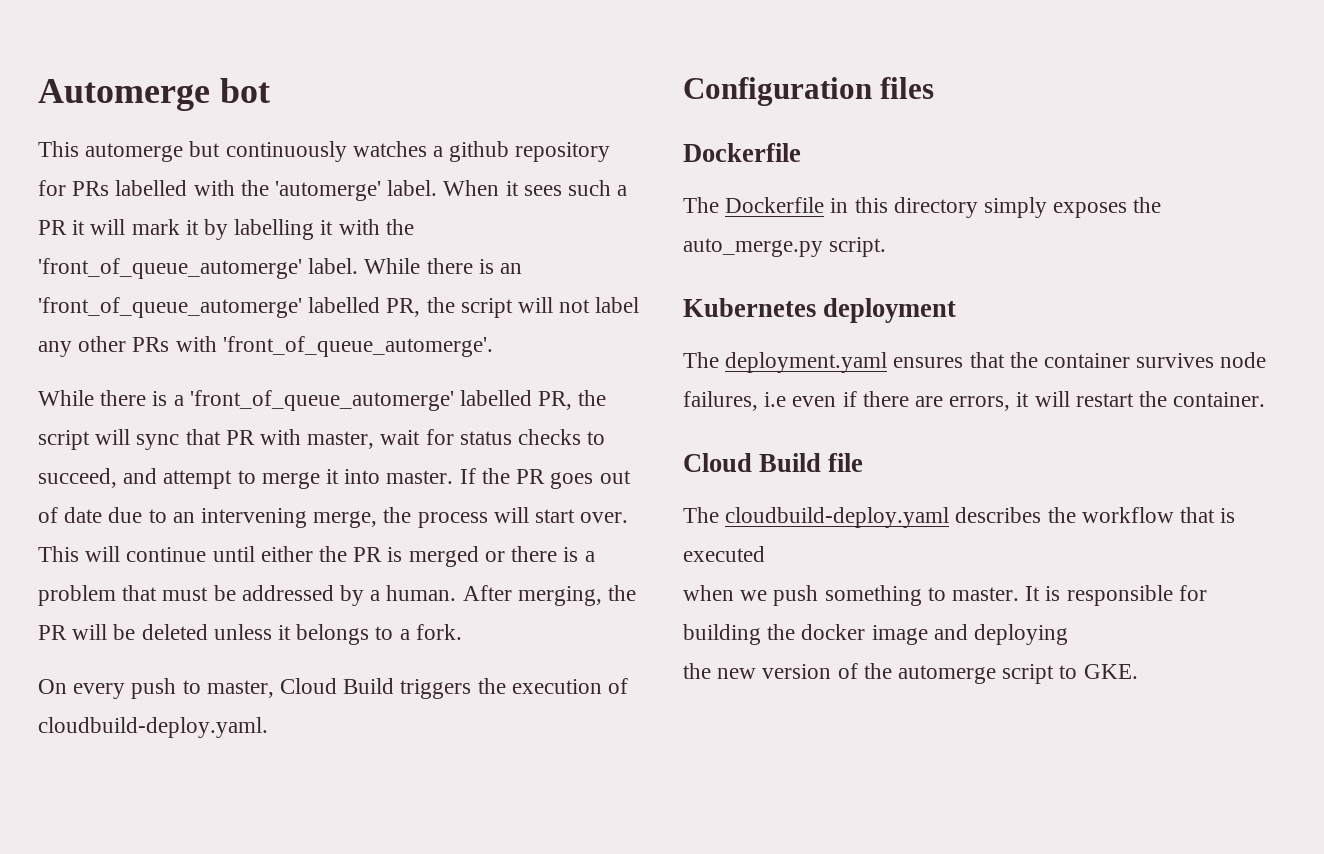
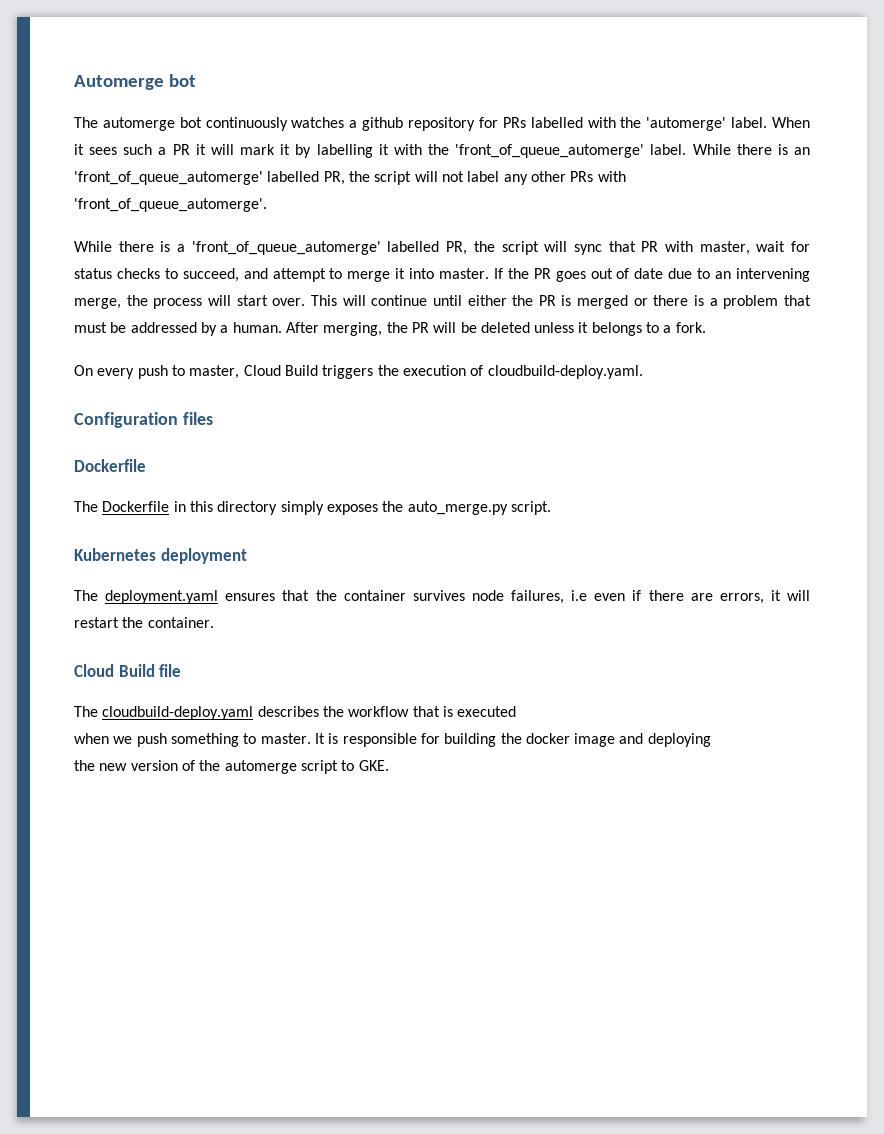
- This automerge but continuously watches a github repository for PRs labelled with the 'automerge' label.
+ The automerge bot continuously watches a github repository for PRs labelled with the 'automerge' label.

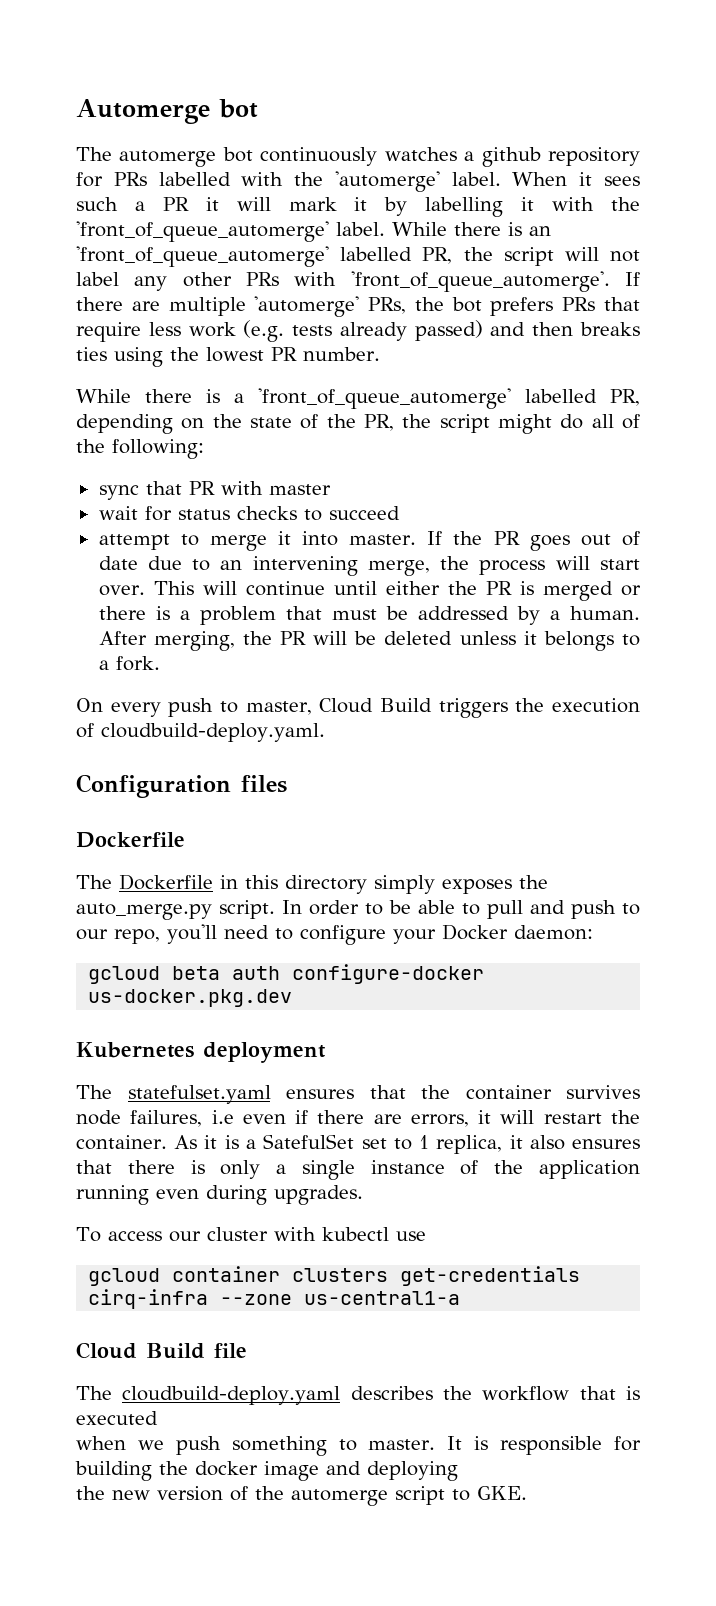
+ If there are multiple 'automerge' PRs, the bot prefers PRs that require less work (e.g. tests already passed) and then breaks ties using the lowest PR number.
- While there is a 'front_of_queue_automerge' labelled PR, the script will sync that PR with master, wait for status checks to succeed, and attempt to merge it into master.
+ While there is a 'front_of_queue_automerge' labelled PR, depending on the state of the PR, the script might do all of the following:
+ sync that PR with master
+ wait for status checks to succeed
+ attempt to merge it into master.
+ In order to be able to pull and push to our repo, you'll need to configure your Docker daemon:
+ gcloud beta auth configure-docker us-docker.pkg.dev
- The deployment.yaml ensures that the container survives node failures, i.e even if there are errors, it will restart the container.
+ The statefulset.yaml ensures that the container survives node failures, i.e even if there are errors, it will restart the container. As it is a SatefulSet set to 1 replica, it also ensures that there is only a single instance of the application running even during upgrades.
+ To access our cluster with kubectl use
+ gcloud container clusters get-credentials cirq-infra --zone us-central1-a

